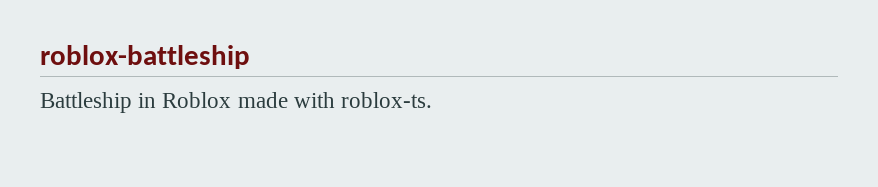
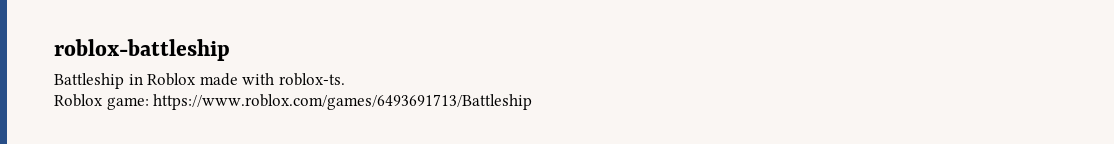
+ Roblox game: https://www.roblox.com/games/6493691713/Battleship

